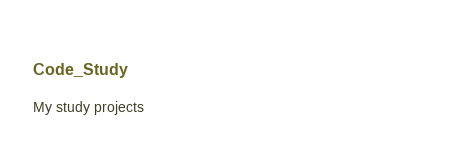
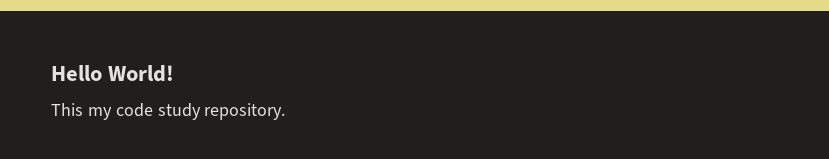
- Code_Study
- My study projects
+ Hello World!
+ This my code study repository.

